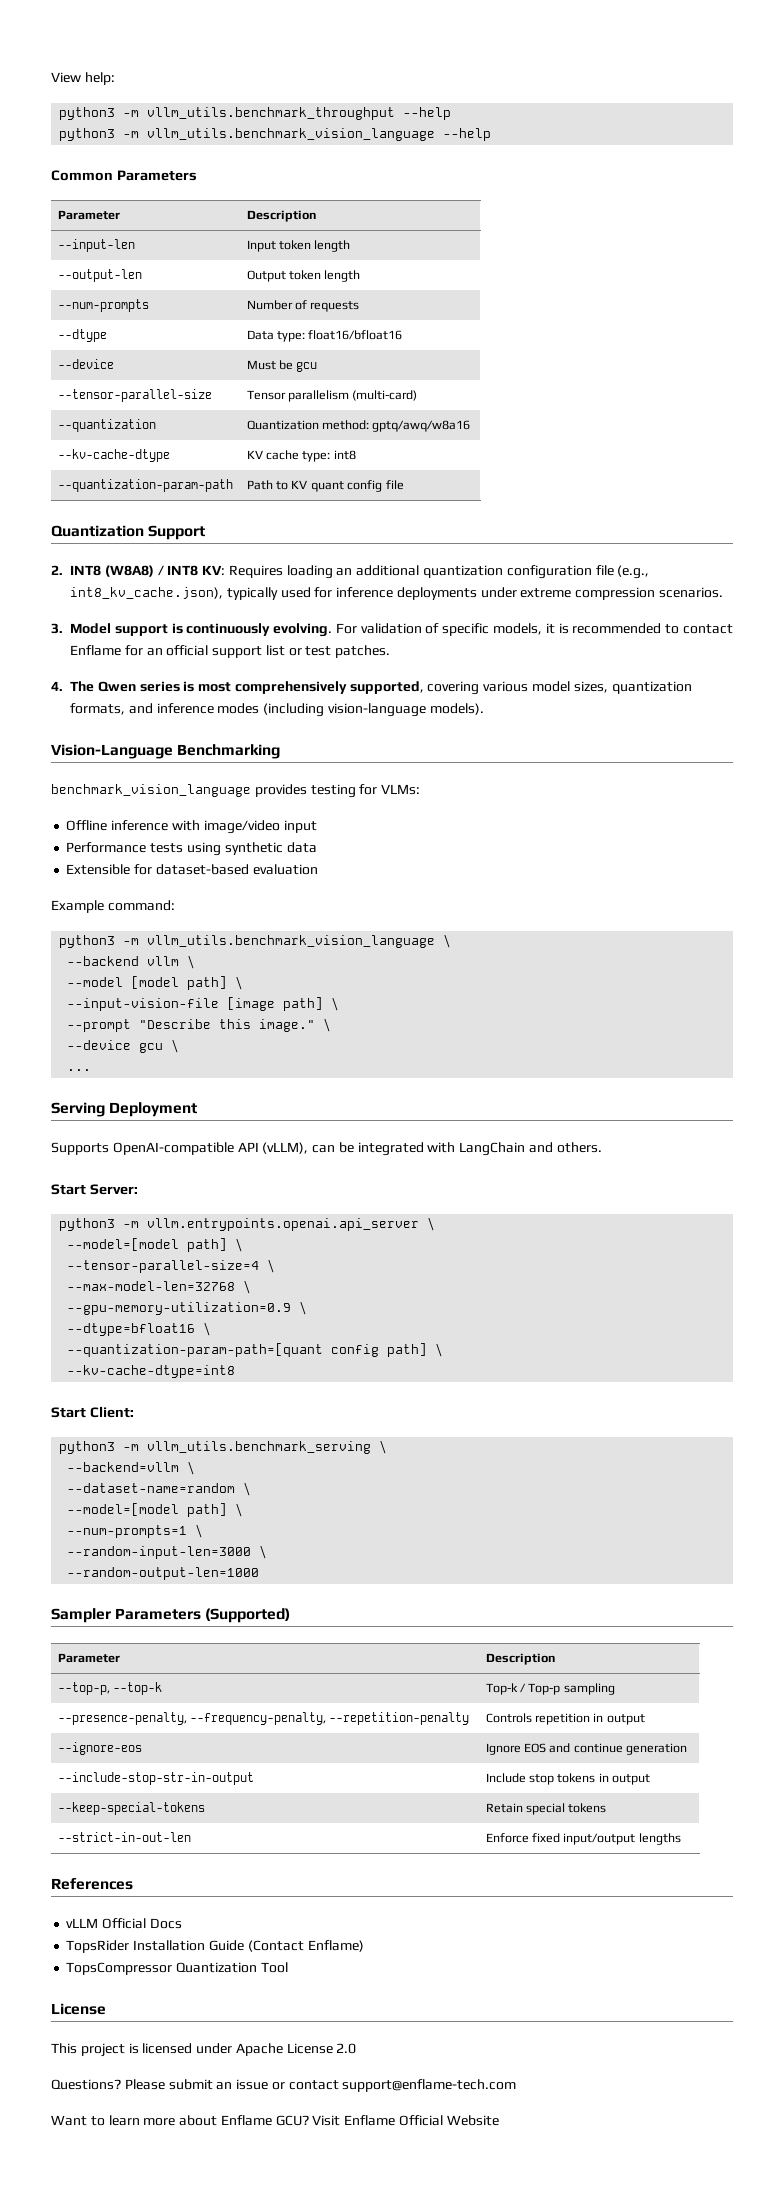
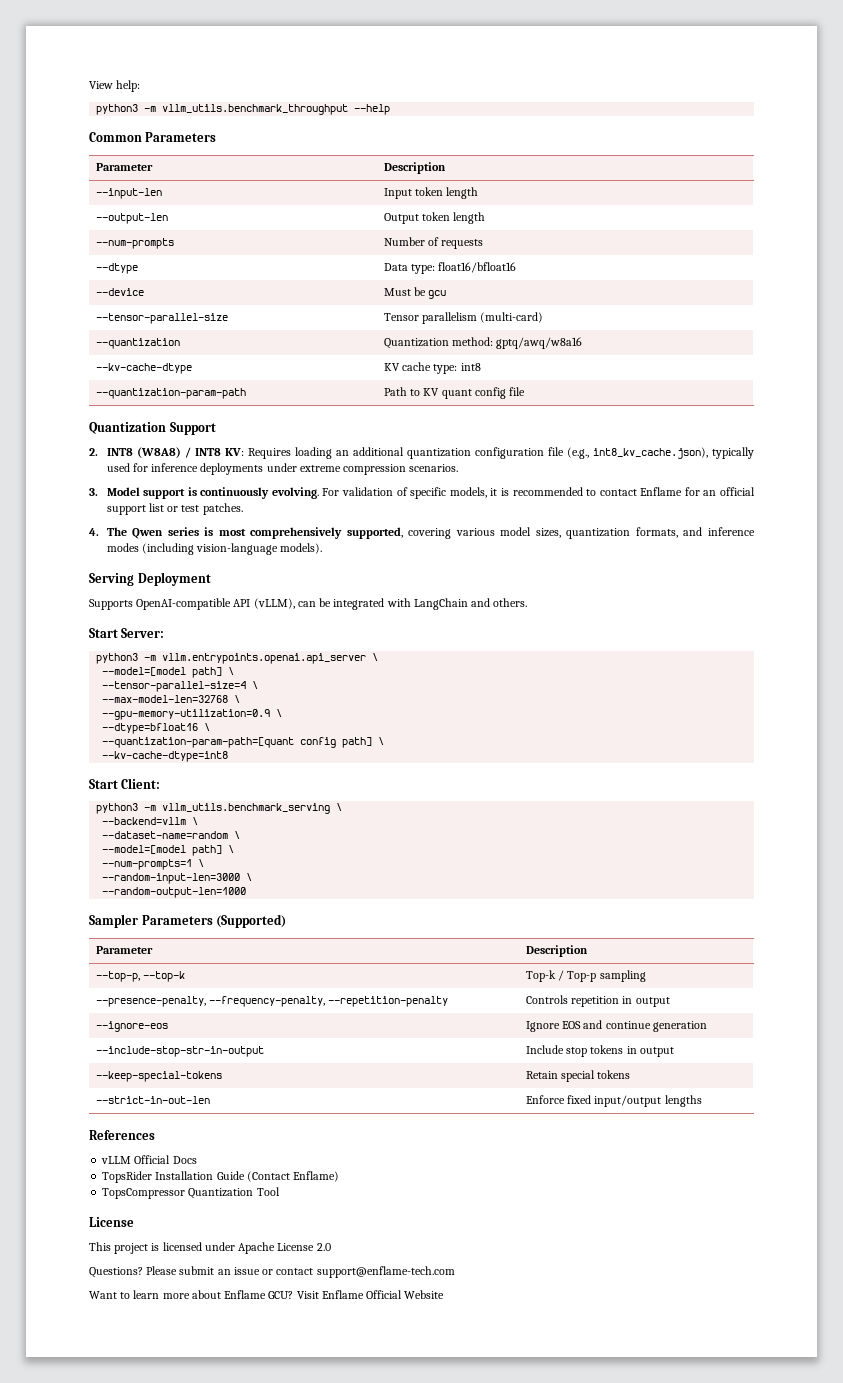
- python3 -m vllm_utils.benchmark_vision_language --help
- Vision-Language Benchmarking
- benchmark_vision_language provides testing for VLMs:
- Offline inference with image/video input
- Performance tests using synthetic data
- Extensible for dataset-based evaluation
- Example command:
- python3 -m vllm_utils.benchmark_vision_language \
- --backend vllm \
- --model [model path] \
- --input-vision-file [image path] \
- --prompt "Describe this image." \
- --device gcu \
- ...

